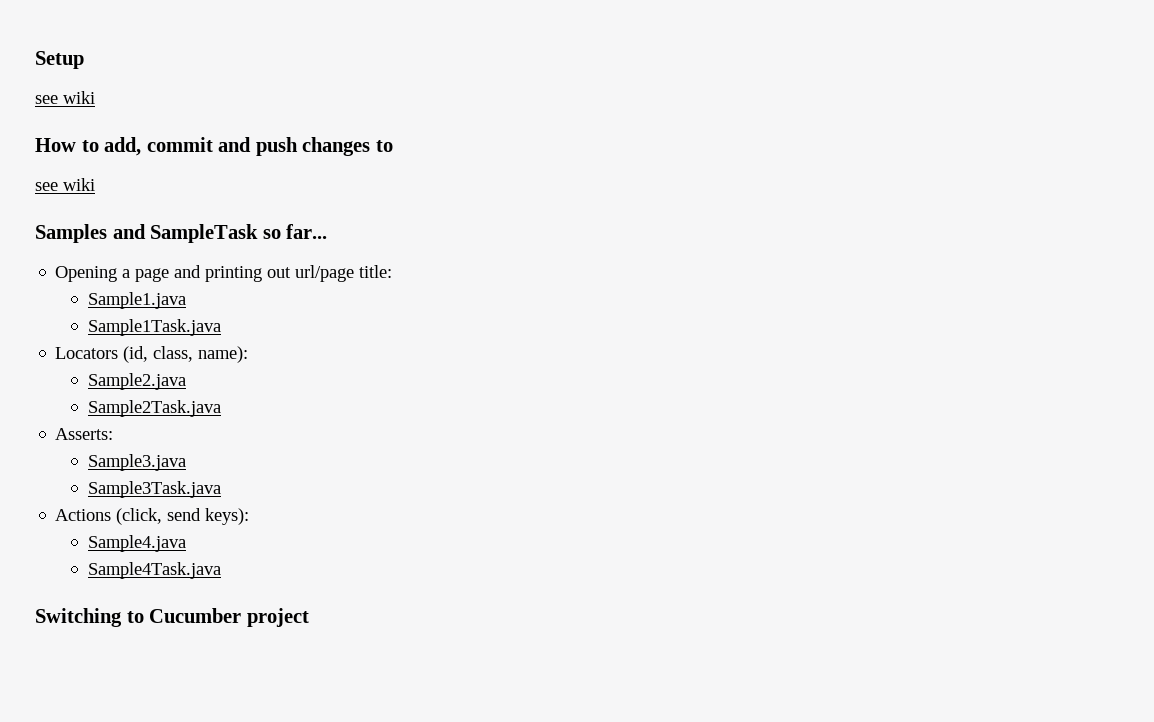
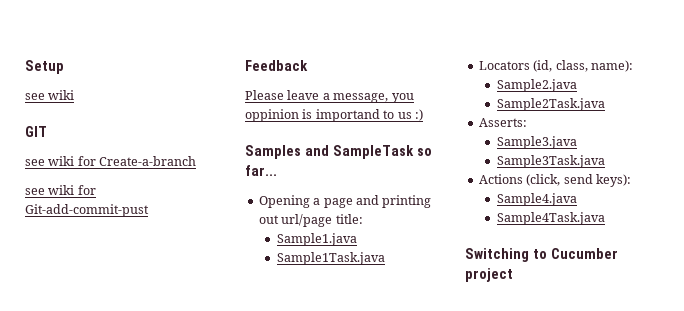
- How to add, commit and push changes to
- see wiki
+ GIT
+ see wiki for Create-a-branch
+ see wiki for Git-add-commit-pust
+ Feedback
+ Please leave a message, you oppinion is importand to us :)

